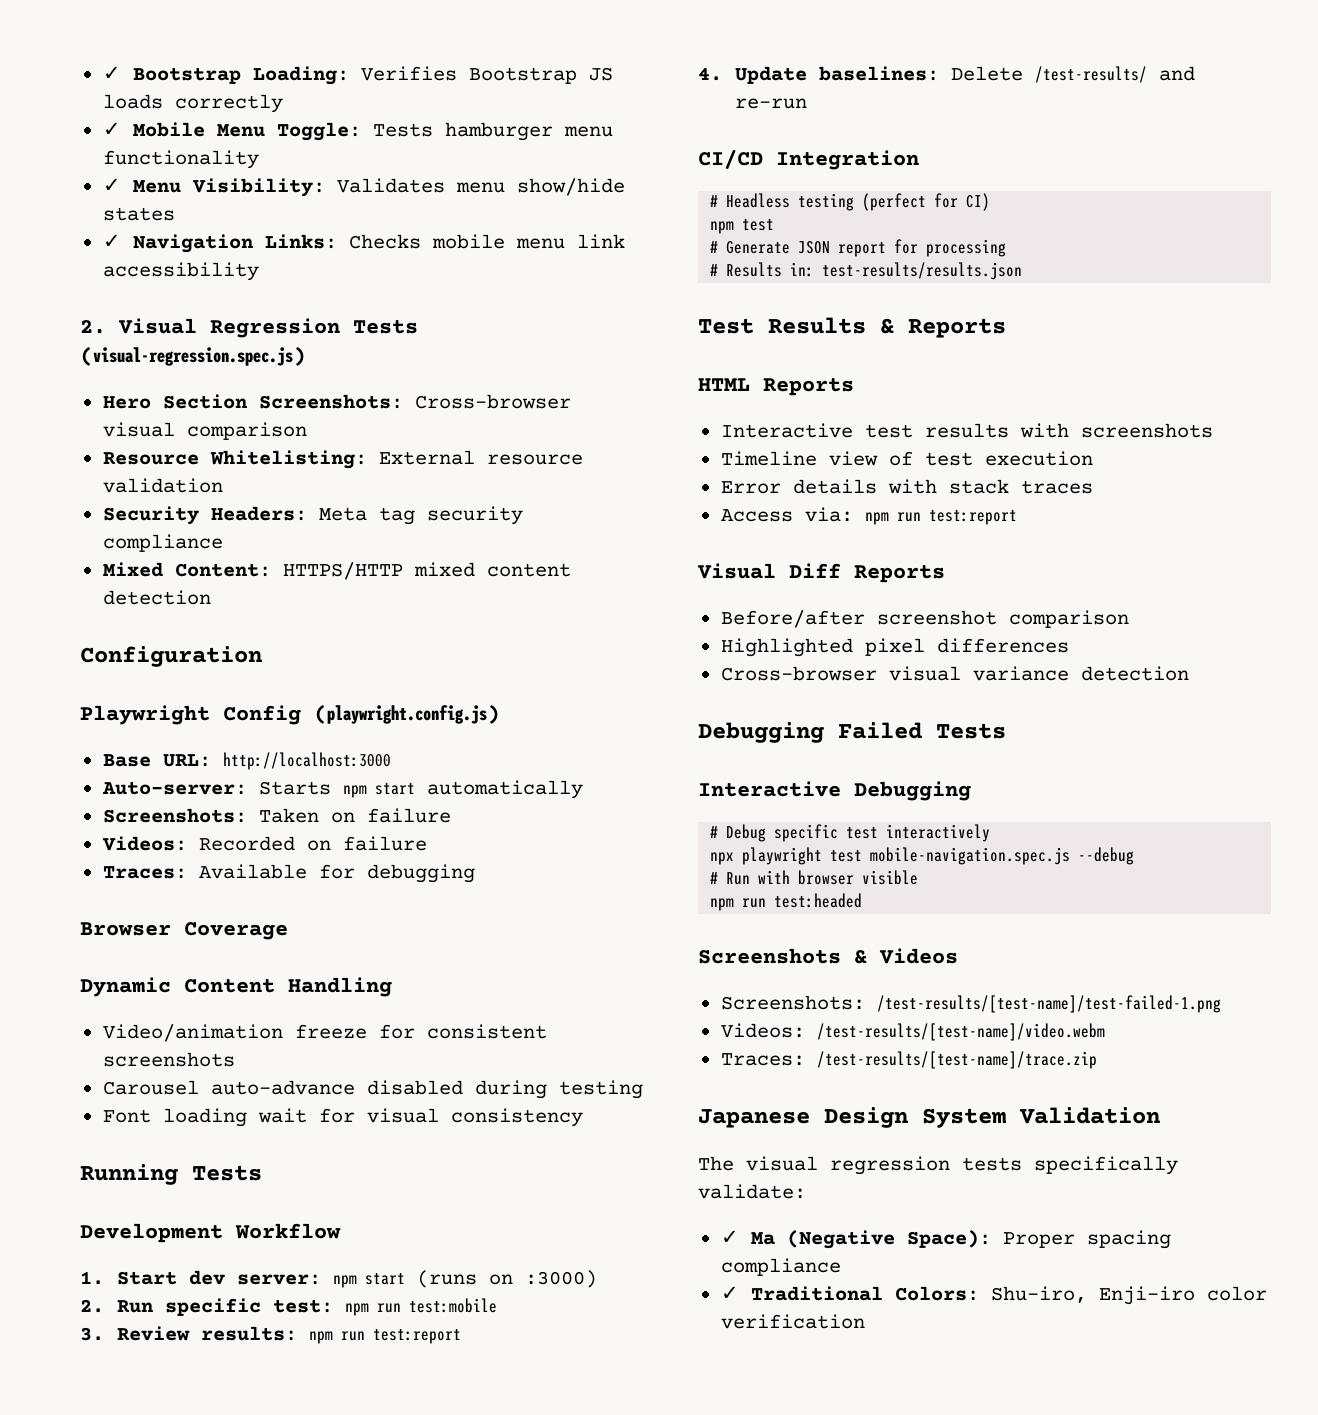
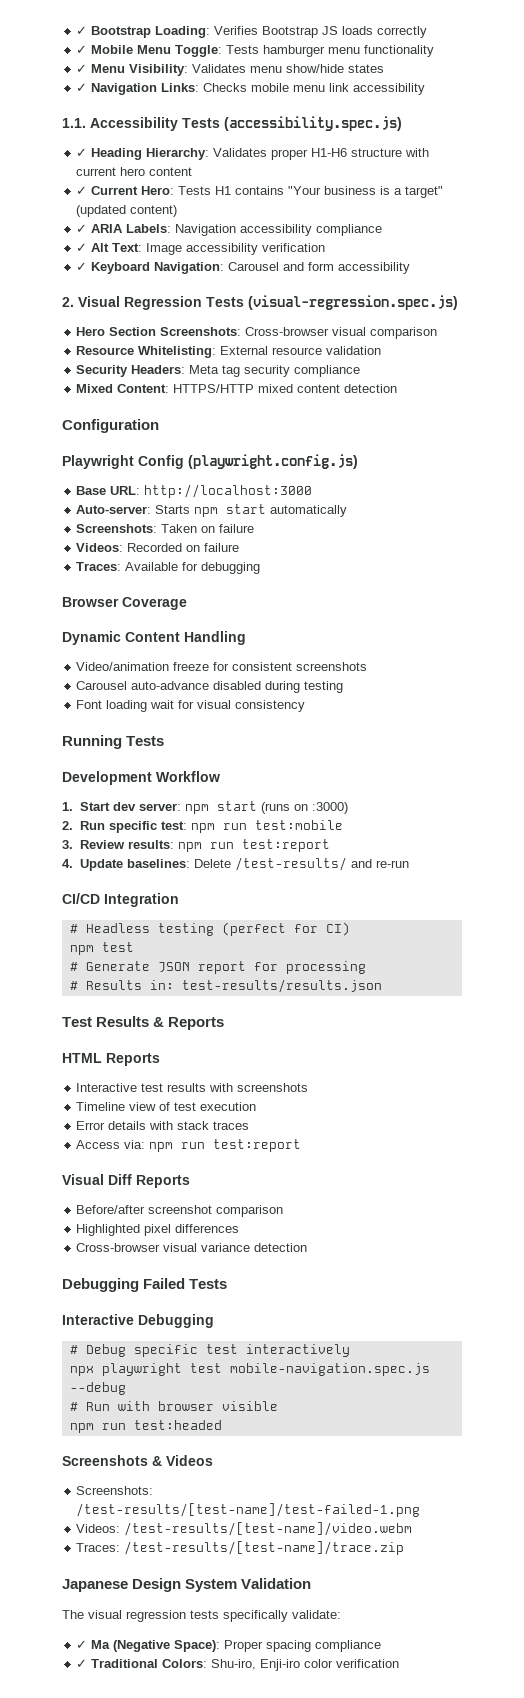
+ 1.1. Accessibility Tests (accessibility.spec.js)
+ ✓ Heading Hierarchy: Validates proper H1-H6 structure with current hero content
+ ✓ Current Hero: Tests H1 contains "Your business is a target" (updated content)
+ ✓ ARIA Labels: Navigation accessibility compliance
+ ✓ Alt Text: Image accessibility verification
+ ✓ Keyboard Navigation: Carousel and form accessibility

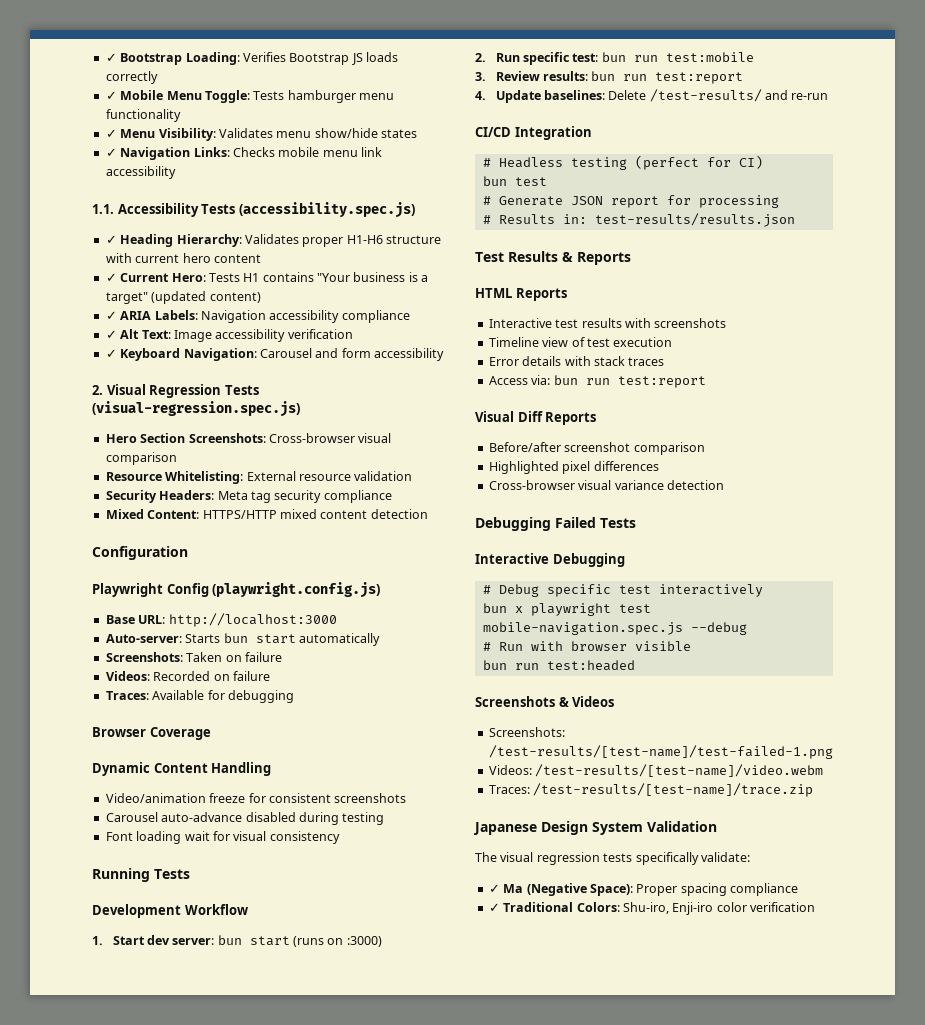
- Auto-server: Starts npm start automatically
+ Auto-server: Starts bun start automatically
- 1. Start dev server: npm start (runs on :3000)
+ 1. Start dev server: bun start (runs on :3000)
- 2. Run specific test: npm run test:mobile
+ 2. Run specific test: bun run test:mobile
- 3. Review results: npm run test:report
+ 3. Review results: bun run test:report
- npm test
+ bun test
- Access via: npm run test:report
+ Access via: bun run test:report
- npx playwright test mobile-navigation.spec.js --debug
+ bun x playwright test mobile-navigation.spec.js --debug
- npm run test:headed
+ bun run test:headed

